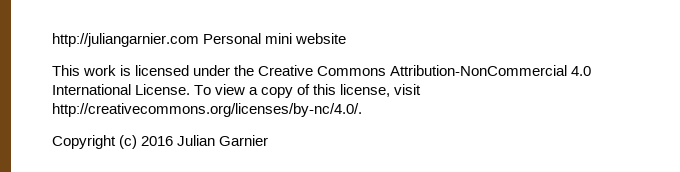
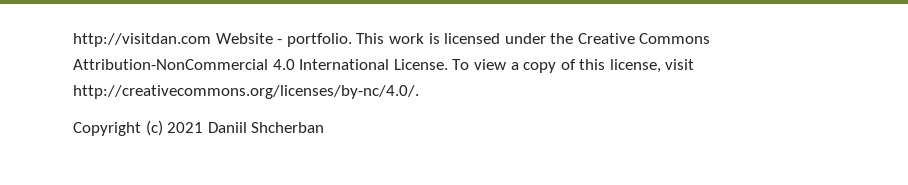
- http://juliangarnier.com Personal mini website
- This work is licensed under the Creative Commons Attribution-NonCommercial 4.0 International License.
+ http://visitdan.com Website - portfolio. This work is licensed under the Creative Commons Attribution-NonCommercial 4.0 International License.
- Copyright (c) 2016 Julian Garnier
+ Copyright (c) 2021 Daniil Shcherban

